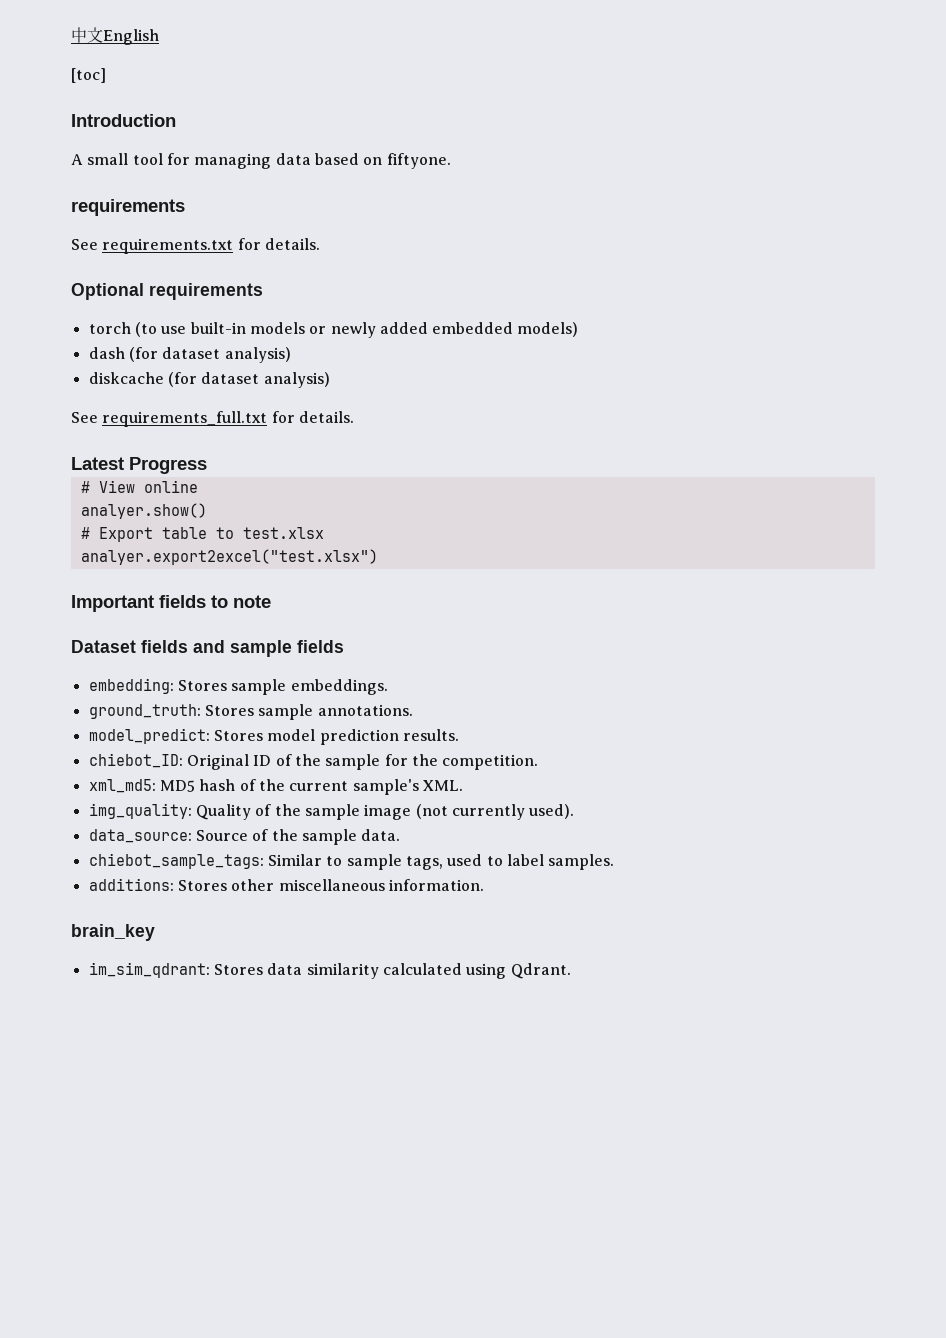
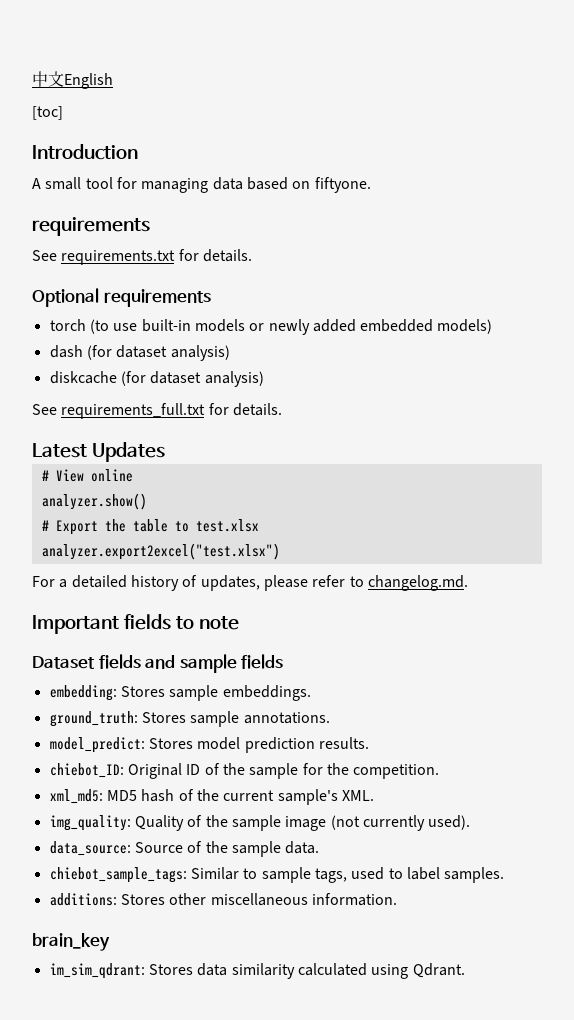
- Latest Progress
+ Latest Updates
- analyer.show()
+ analyzer.show()
- # Export table to test.xlsx
+ # Export the table to test.xlsx
- analyer.export2excel("test.xlsx")
+ analyzer.export2excel("test.xlsx")
+ For a detailed history of updates, please refer to changelog.md.

